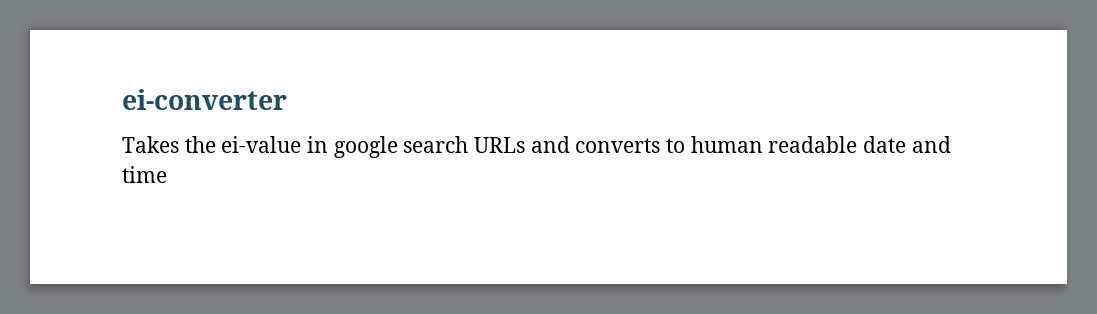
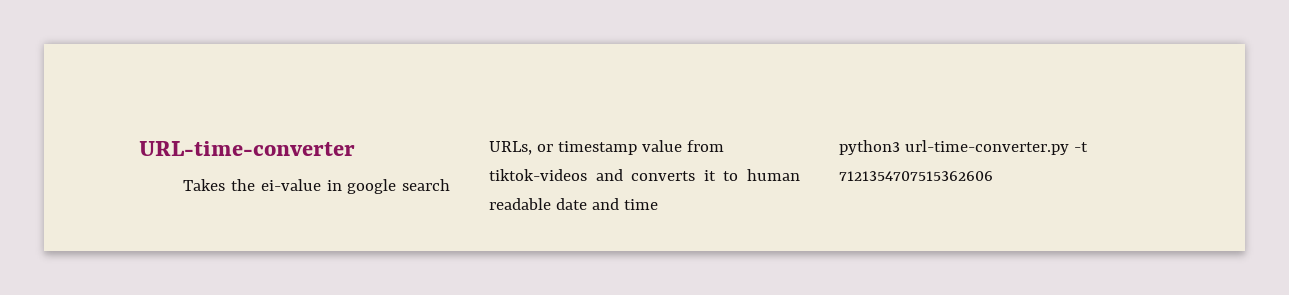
- ei-converter
+ URL-time-converter
- Takes the ei-value in google search URLs and converts to human readable date and time
+ Takes the ei-value in google search URLs, or timestamp value from tiktok-videos and converts it to human readable date and time
+ python3 url-time-converter.py -t 7121354707515362606

